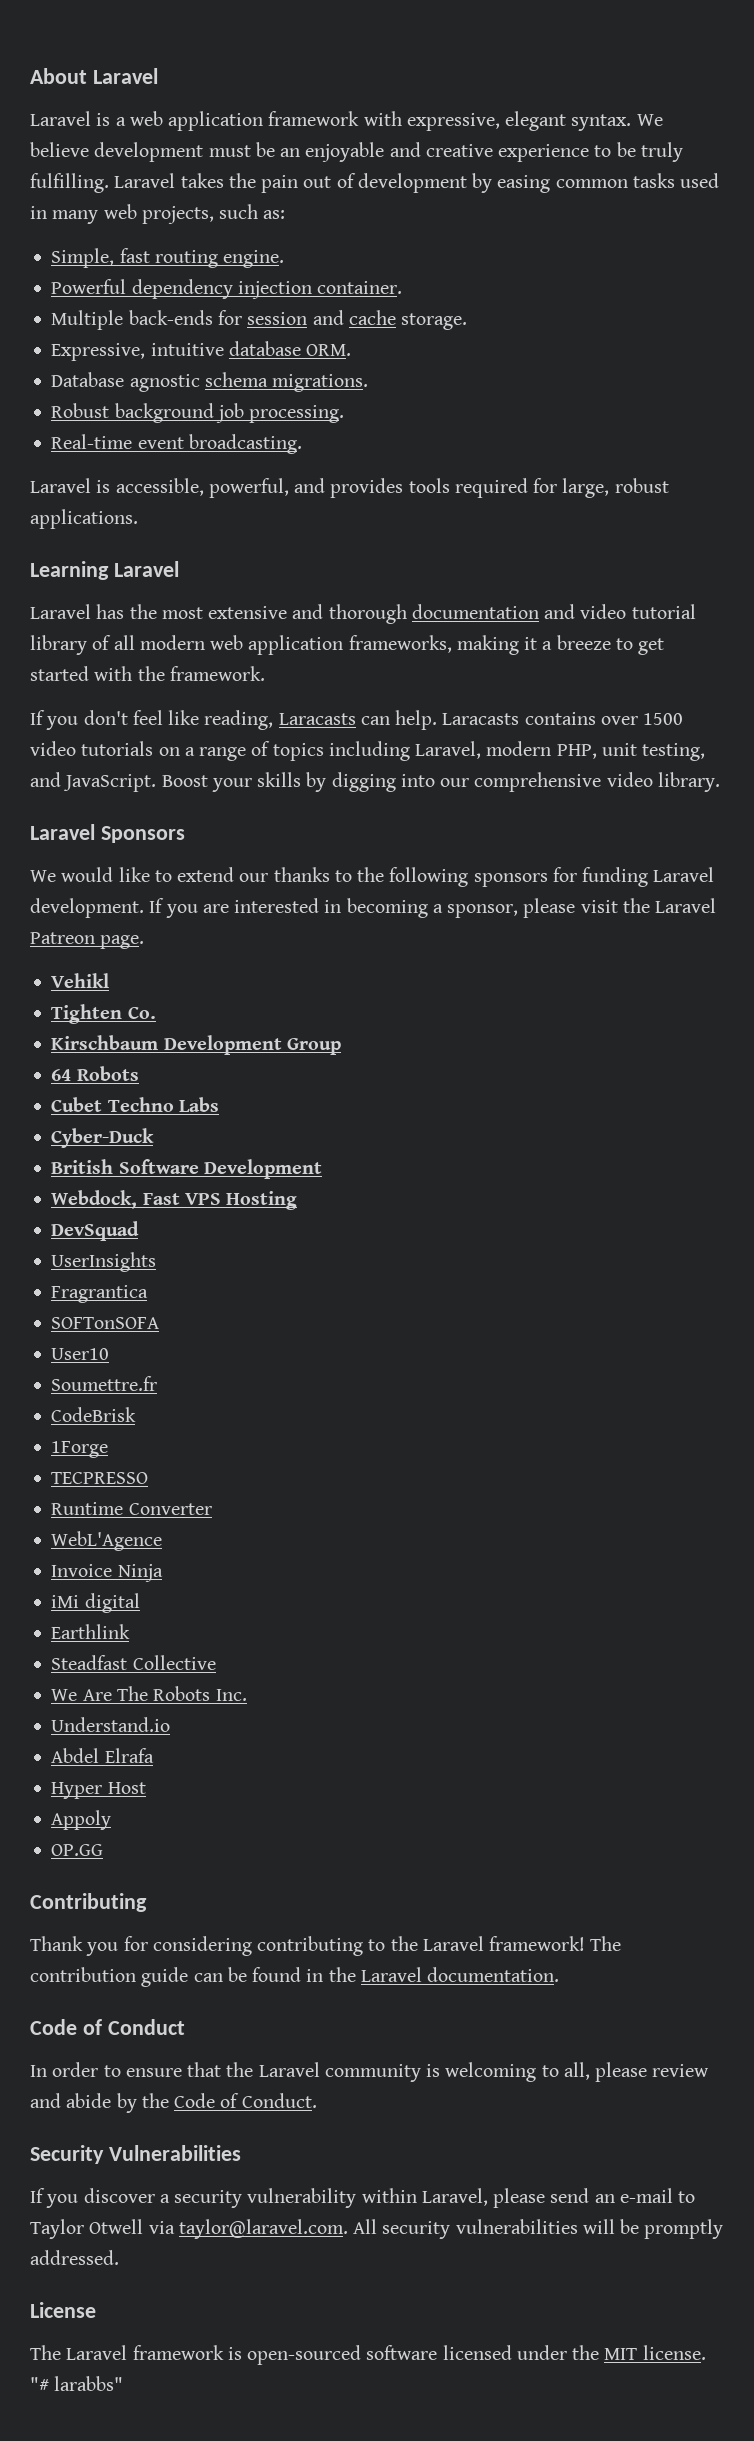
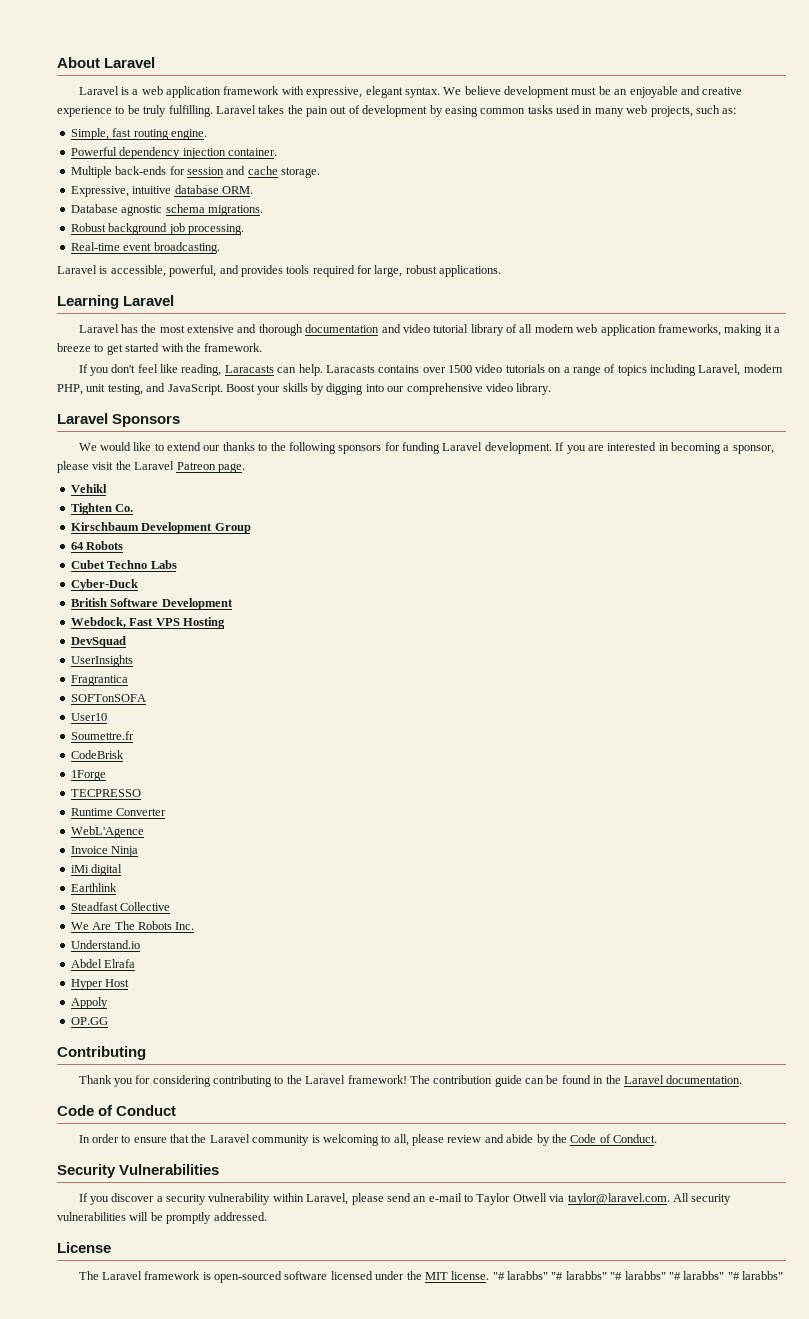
- "# larabbs"
+ "# larabbs" "# larabbs" "# larabbs" "# larabbs" "# larabbs"

